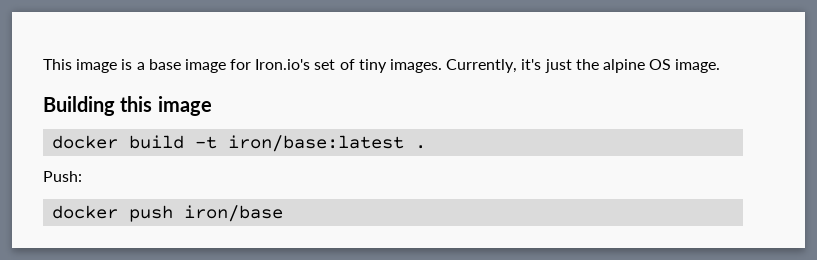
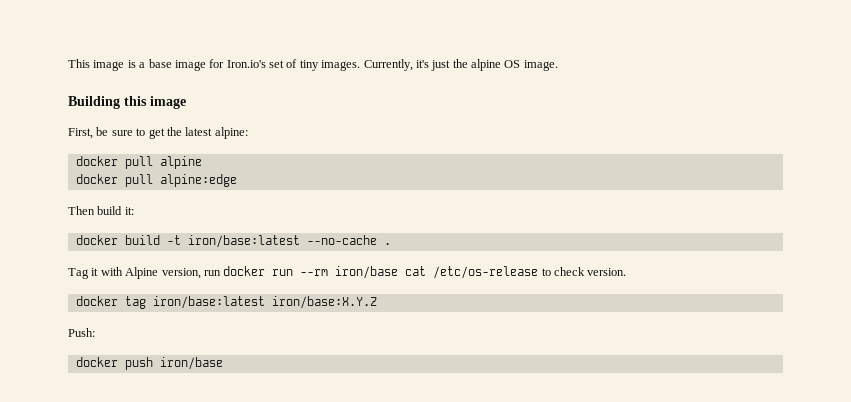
+ First, be sure to get the latest alpine:
+ docker pull alpine
+ docker pull alpine:edge
+ Then build it:
- docker build -t iron/base:latest .
+ docker build -t iron/base:latest --no-cache .
+ Tag it with Alpine version, run docker run --rm iron/base cat /etc/os-release to check version.
+ docker tag iron/base:latest iron/base:X.Y.Z

